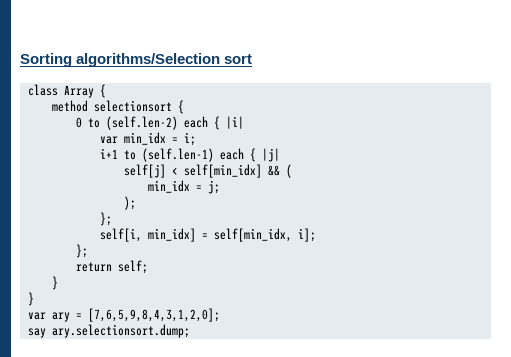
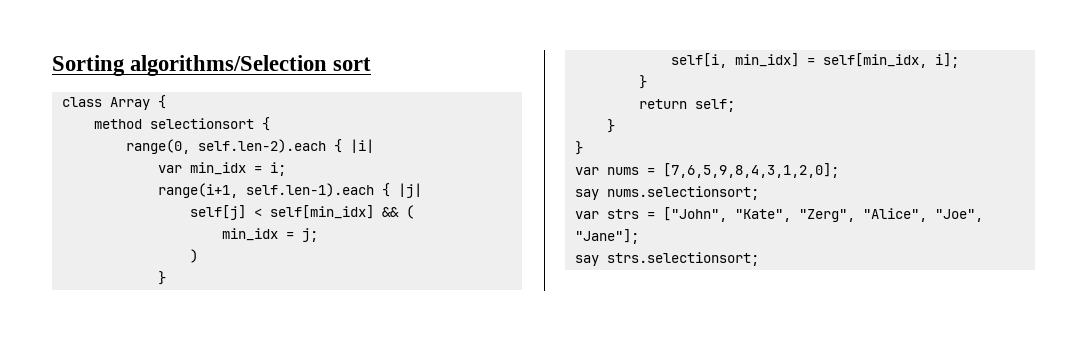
- 0 to (self.len-2) each { |i|
+ range(0, self.len-2).each { |i|
- i+1 to (self.len-1) each { |j|
+ range(i+1, self.len-1).each { |j|
- );
- };
+ )
+ }
  self[i, min_idx] = self[min_idx, i];
- };
+ }
- var ary = [7,6,5,9,8,4,3,1,2,0];
+ var nums = [7,6,5,9,8,4,3,1,2,0];
- say ary.selectionsort.dump;
+ say nums.selectionsort;
+ var strs = ["John", "Kate", "Zerg", "Alice", "Joe", "Jane"];
+ say strs.selectionsort;

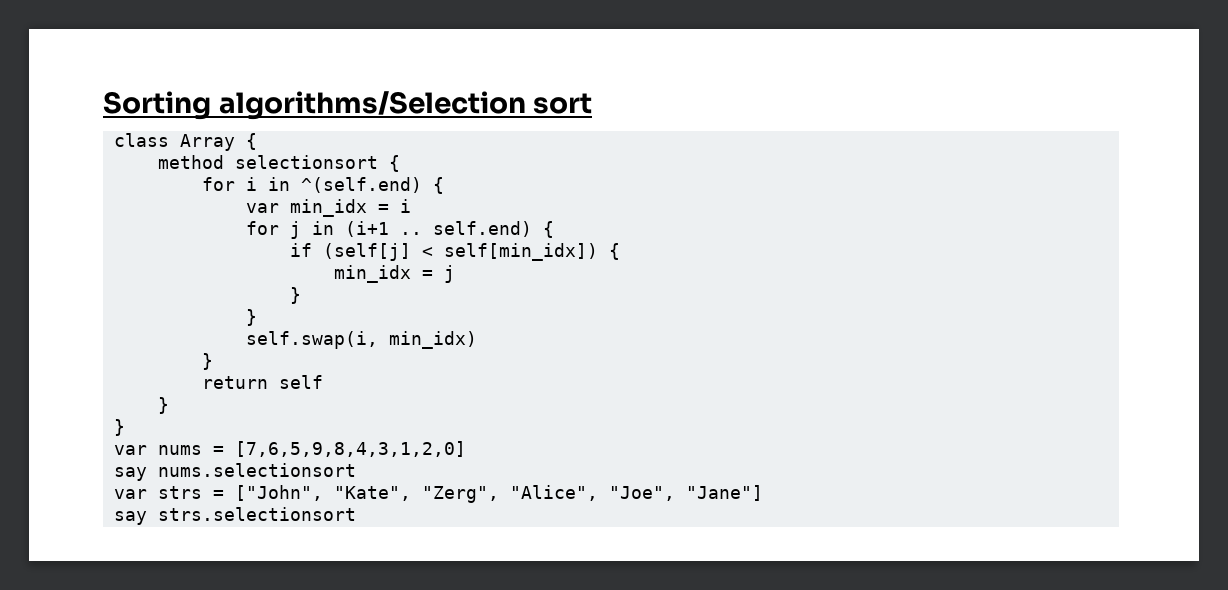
- range(0, self.len-2).each { |i|
+ for i in ^(self.end) {
- var min_idx = i;
- range(i+1, self.len-1).each { |j|
- self[j] < self[min_idx] && (
- min_idx = j;
- )
+ var min_idx = i
+ for j in (i+1 .. self.end) {
+ if (self[j] < self[min_idx]) {
+ min_idx = j
  }
- self[i, min_idx] = self[min_idx, i];
+ }
+ self.swap(i, min_idx)
- return self;
+ return self
- var nums = [7,6,5,9,8,4,3,1,2,0];
- say nums.selectionsort;
+ var nums = [7,6,5,9,8,4,3,1,2,0]
+ say nums.selectionsort
- var strs = ["John", "Kate", "Zerg", "Alice", "Joe", "Jane"];
- say strs.selectionsort;
+ var strs = ["John", "Kate", "Zerg", "Alice", "Joe", "Jane"]
+ say strs.selectionsort

